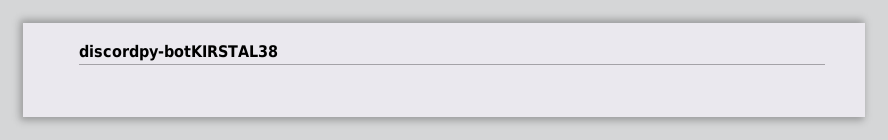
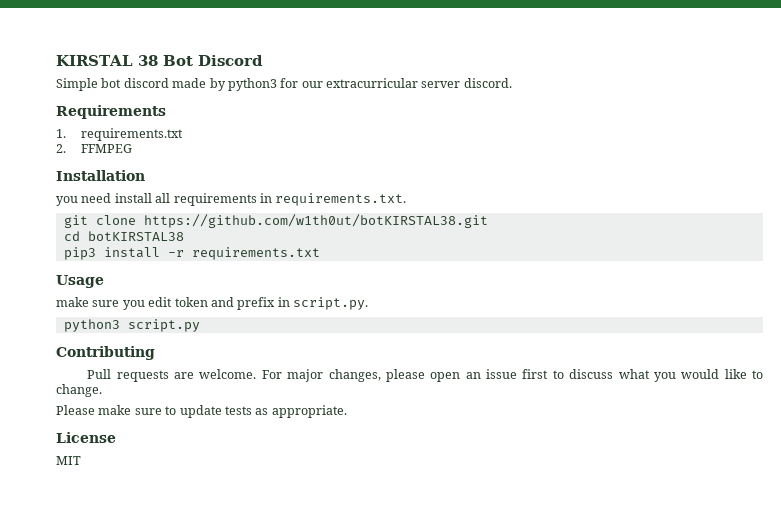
- discordpy-botKIRSTAL38
+ KIRSTAL 38 Bot Discord
+ Simple bot discord made by python3 for our extracurricular server discord.
+ Requirements
+ 1. requirements.txt
+ 2. FFMPEG
+ Installation
+ you need install all requirements in requirements.txt.
+ git clone https://github.com/w1th0ut/botKIRSTAL38.git
+ cd botKIRSTAL38
+ pip3 install -r requirements.txt
+ Usage
+ make sure you edit token and prefix in script.py.
+ python3 script.py
+ Contributing
+ Pull requests are welcome. For major changes, please open an issue first to discuss what you would like to change.
+ Please make sure to update tests as appropriate.
+ License
+ MIT

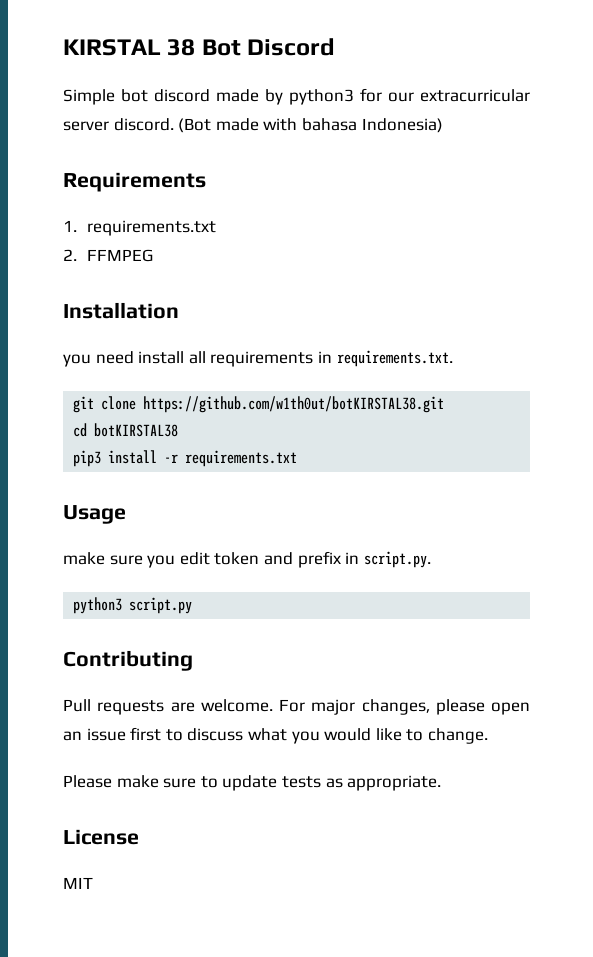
+ (Bot made with bahasa Indonesia)

